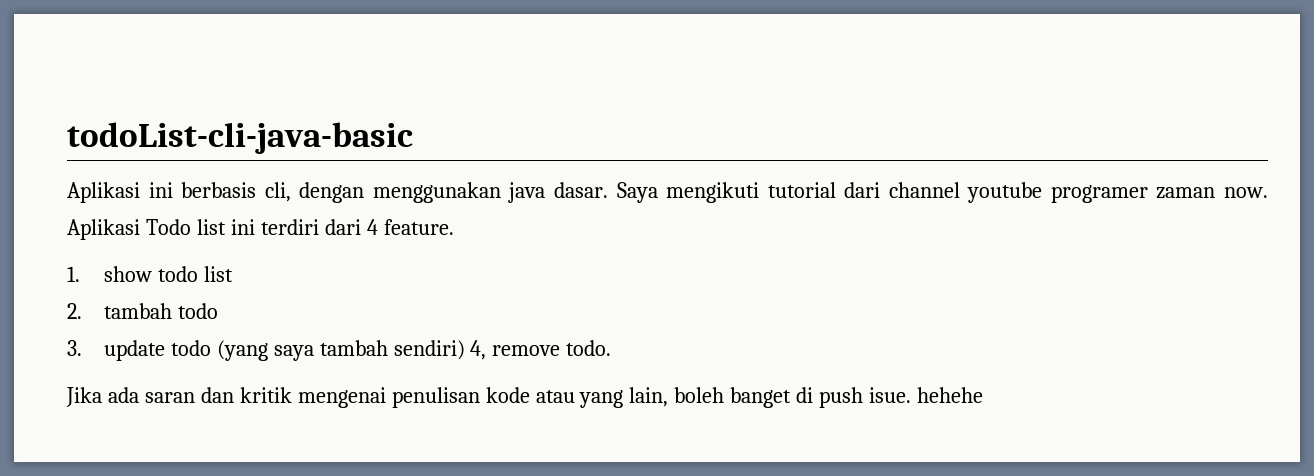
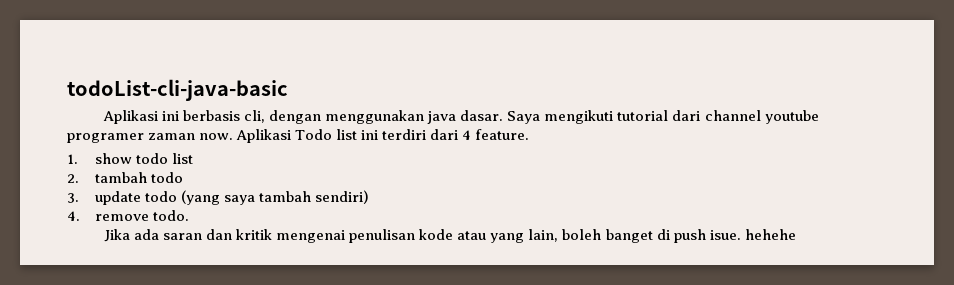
- 3. update todo (yang saya tambah sendiri) 4, remove todo.
+ 3. update todo (yang saya tambah sendiri)
+ 4. remove todo.

